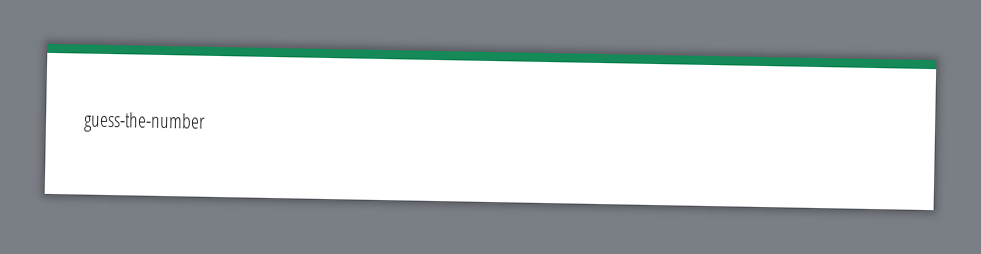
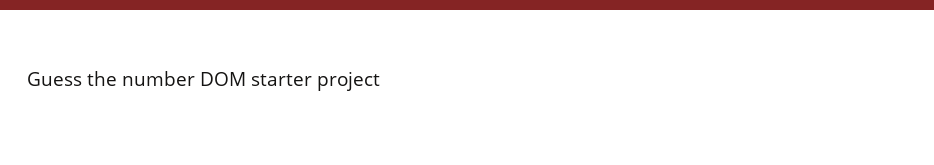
- guess-the-number
+ Guess the number DOM starter project

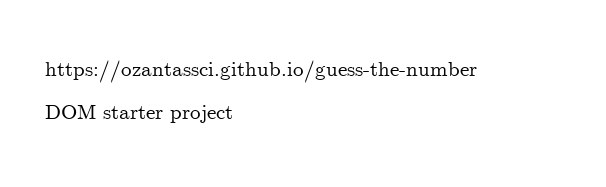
- Guess the number DOM starter project
+ https://ozantassci.github.io/guess-the-number
+ DOM starter project

